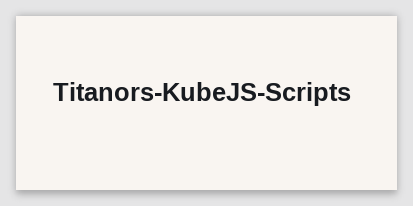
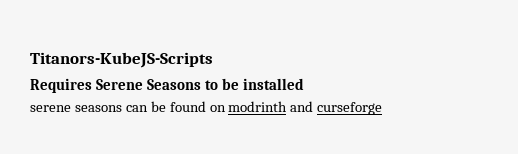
+ Requires Serene Seasons to be installed
+ serene seasons can be found on modrinth and curseforge

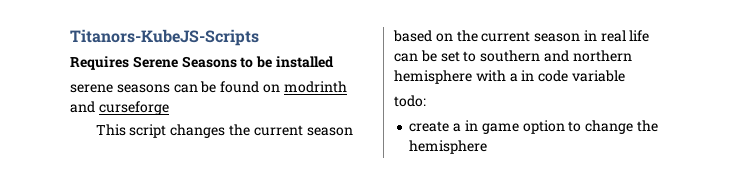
+ This script changes the current season based on the current season in real life
+ can be set to southern and northern hemisphere with a in code variable
+ todo:
+ create a in game option to change the hemisphere

